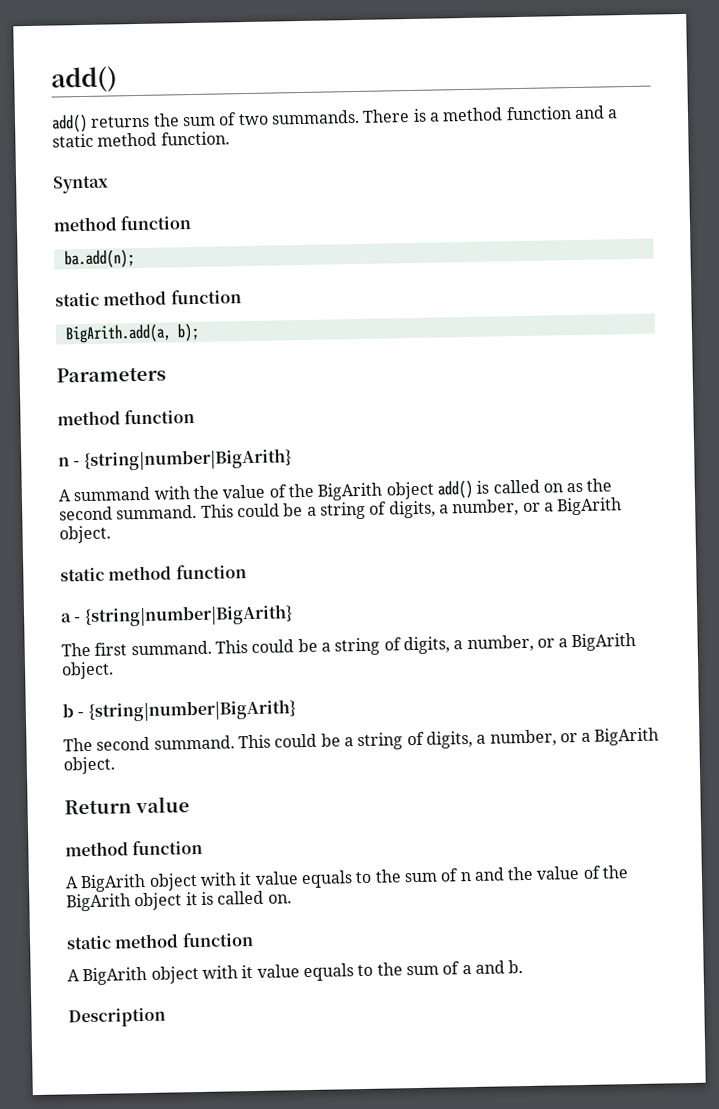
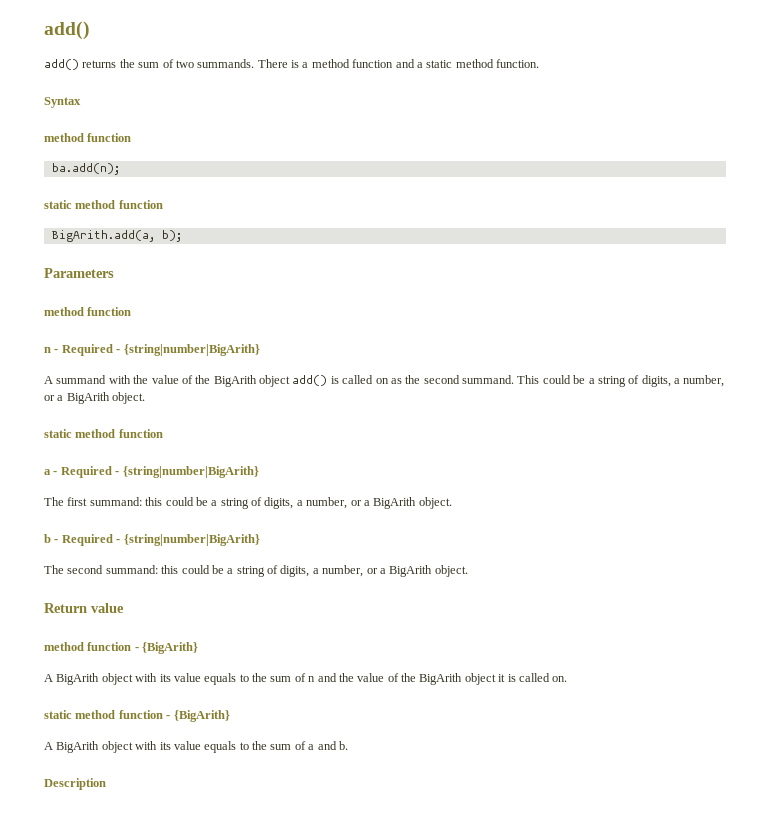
- n - {string|number|BigArith}
+ n - Required - {string|number|BigArith}
- a - {string|number|BigArith}
+ a - Required - {string|number|BigArith}
- The first summand. This could be a string of digits, a number, or a BigArith object.
+ The first summand: this could be a string of digits, a number, or a BigArith object.
- b - {string|number|BigArith}
+ b - Required - {string|number|BigArith}
- The second summand. This could be a string of digits, a number, or a BigArith object.
+ The second summand: this could be a string of digits, a number, or a BigArith object.
  Return value
- method function
- A BigArith object with it value equals to the sum of n and the value of the BigArith object it is called on.
- static method function
- A BigArith object with it value equals to the sum of a and b.
+ method function - {BigArith}
+ A BigArith object with its value equals to the sum of n and the value of the BigArith object it is called on.
+ static method function - {BigArith}
+ A BigArith object with its value equals to the sum of a and b.

